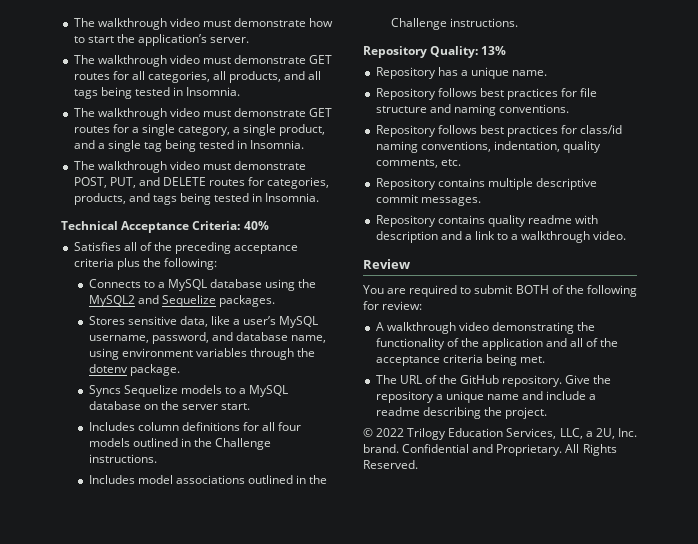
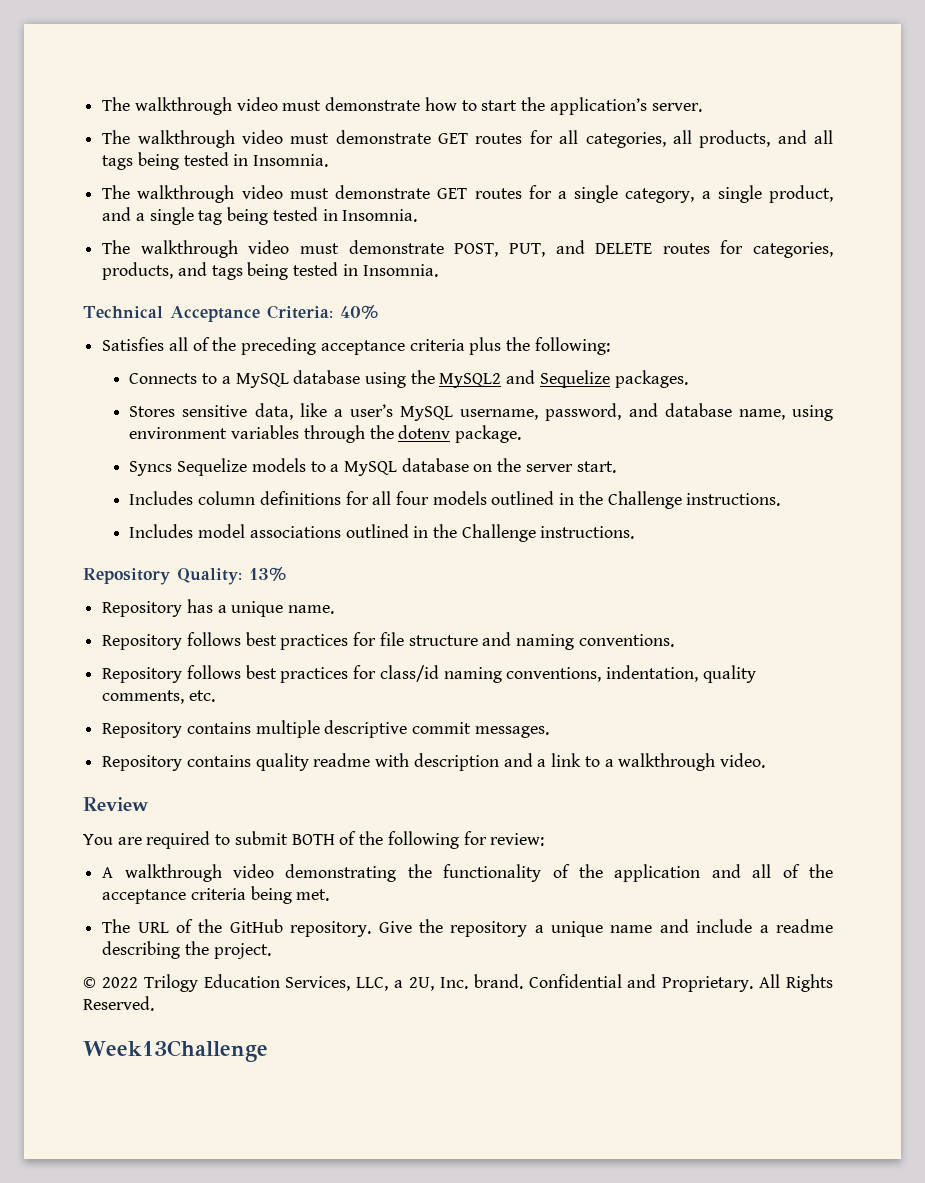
+ Week13Challenge

